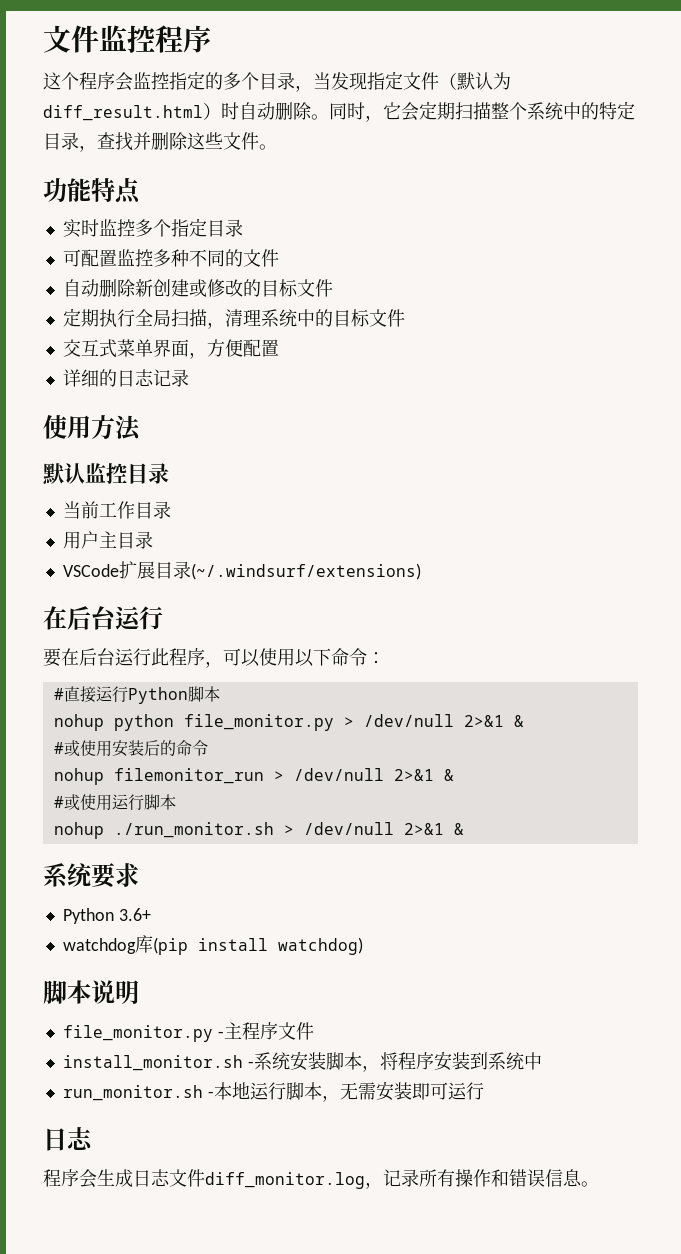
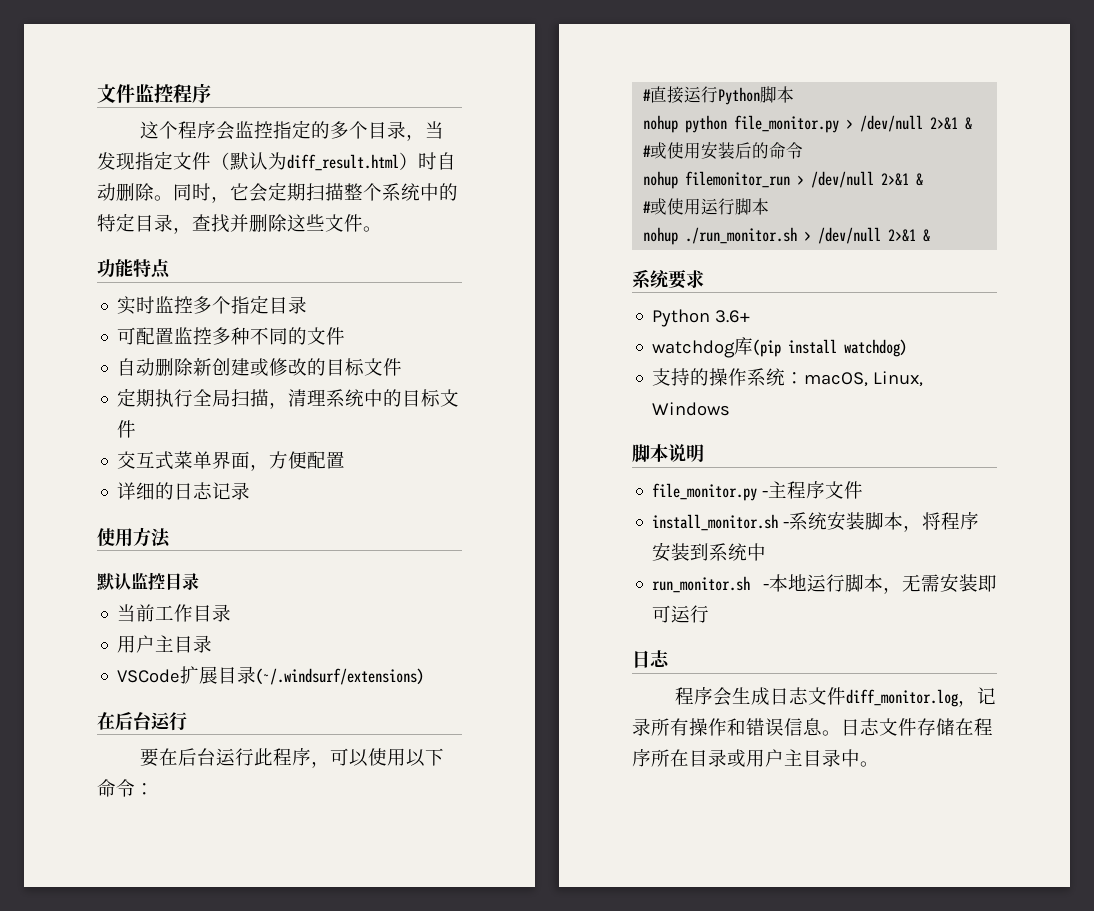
+ 支持的操作系统：macOS, Linux, Windows
+ 日志文件存储在程序所在目录或用户主目录中。

